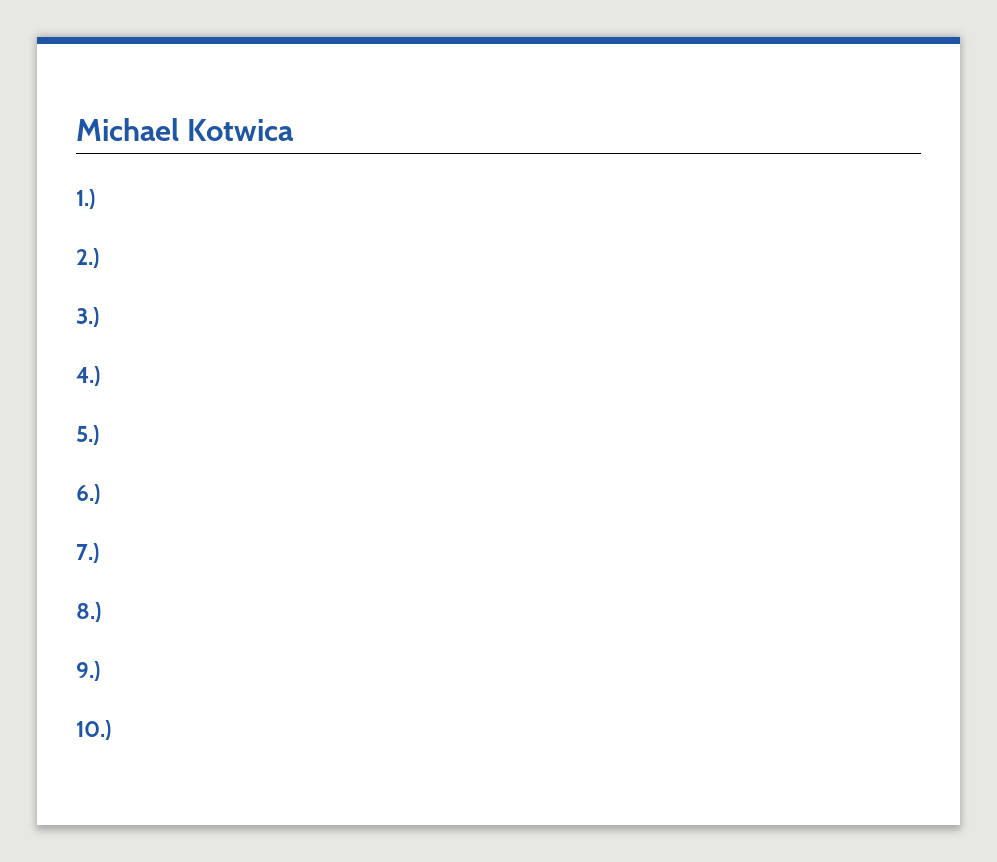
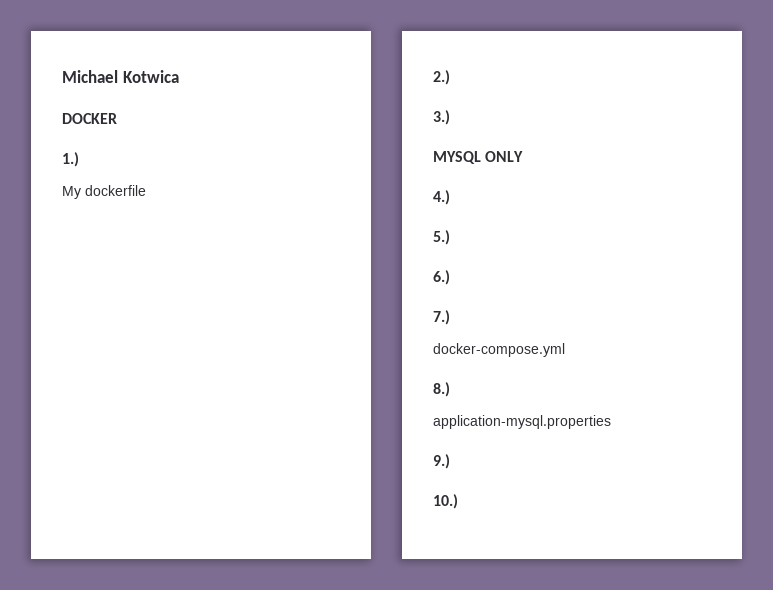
+ DOCKER
+ My dockerfile
+ MYSQL ONLY
+ docker-compose.yml
+ application-mysql.properties

